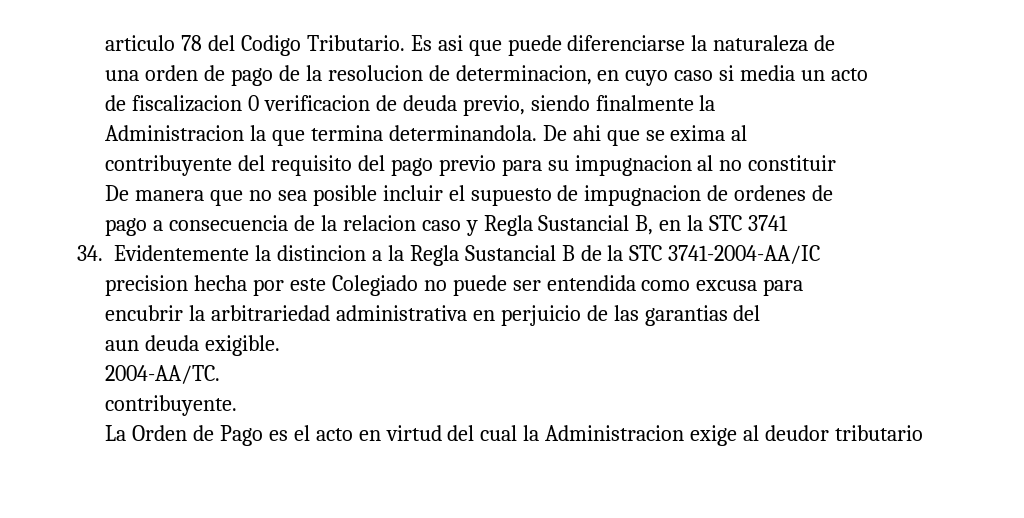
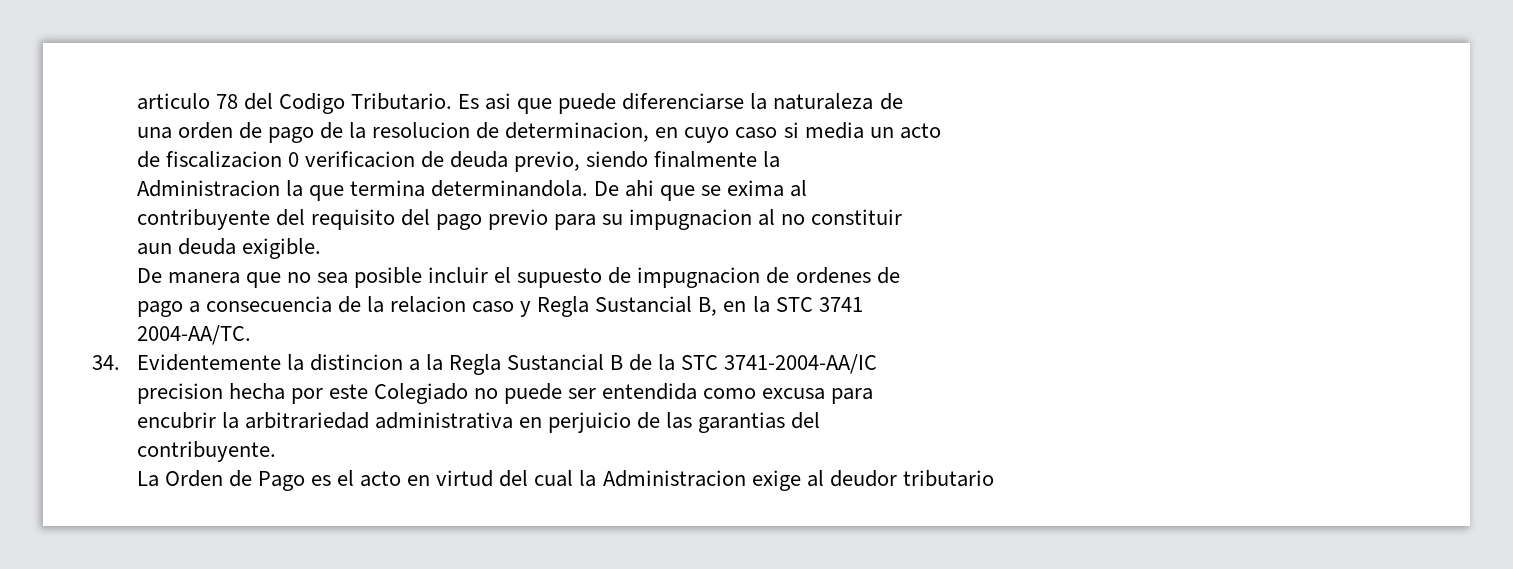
+ aun deuda exigible.
+ 2004-AA/TC.
- aun deuda exigible.
- 2004-AA/TC.

